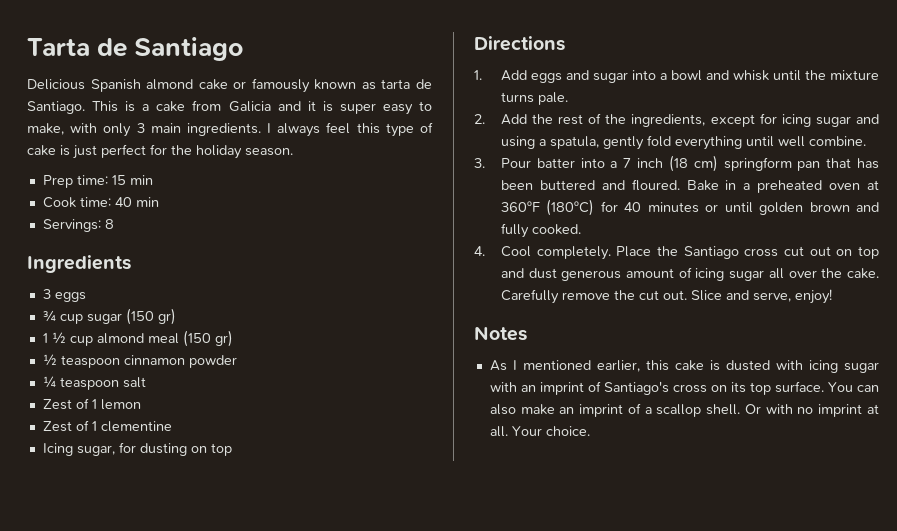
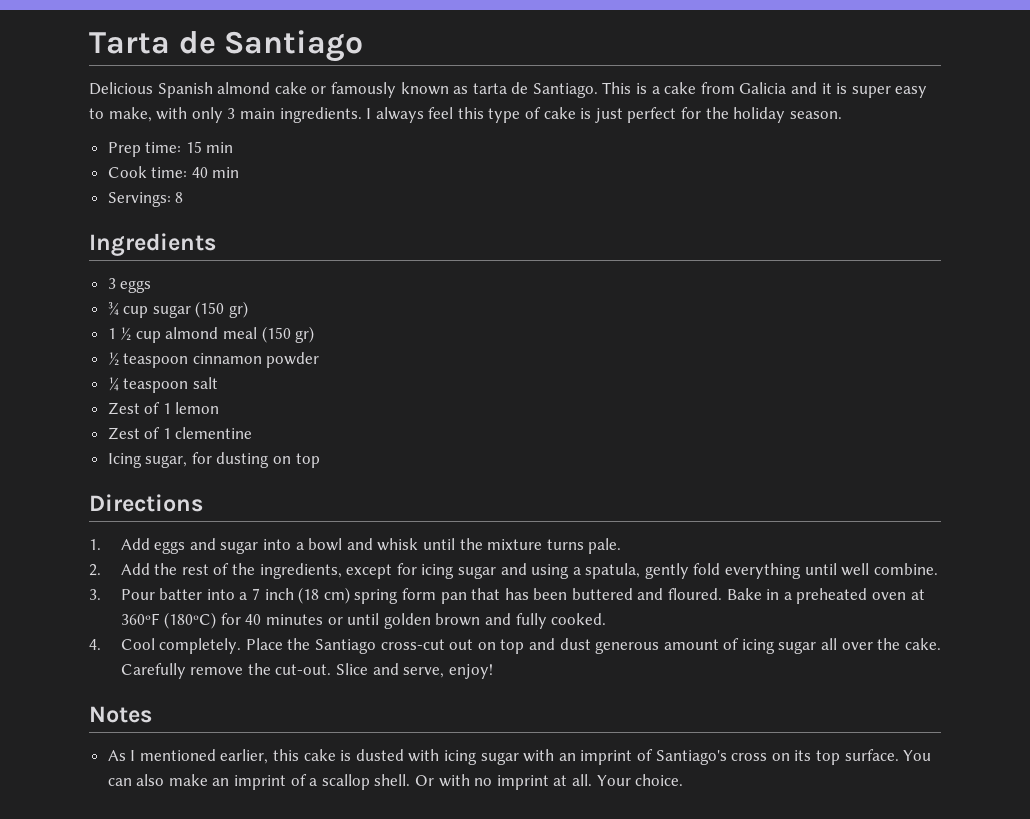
- 3. Pour batter into a 7 inch (18 cm) springform pan that has been buttered and floured.
+ 3. Pour batter into a 7 inch (18 cm) spring form pan that has been buttered and floured.
- Place the Santiago cross cut out on top and dust generous amount of icing sugar all over the cake.
+ Place the Santiago cross-cut out on top and dust generous amount of icing sugar all over the cake.
- Carefully remove the cut out.
+ Carefully remove the cut-out.

